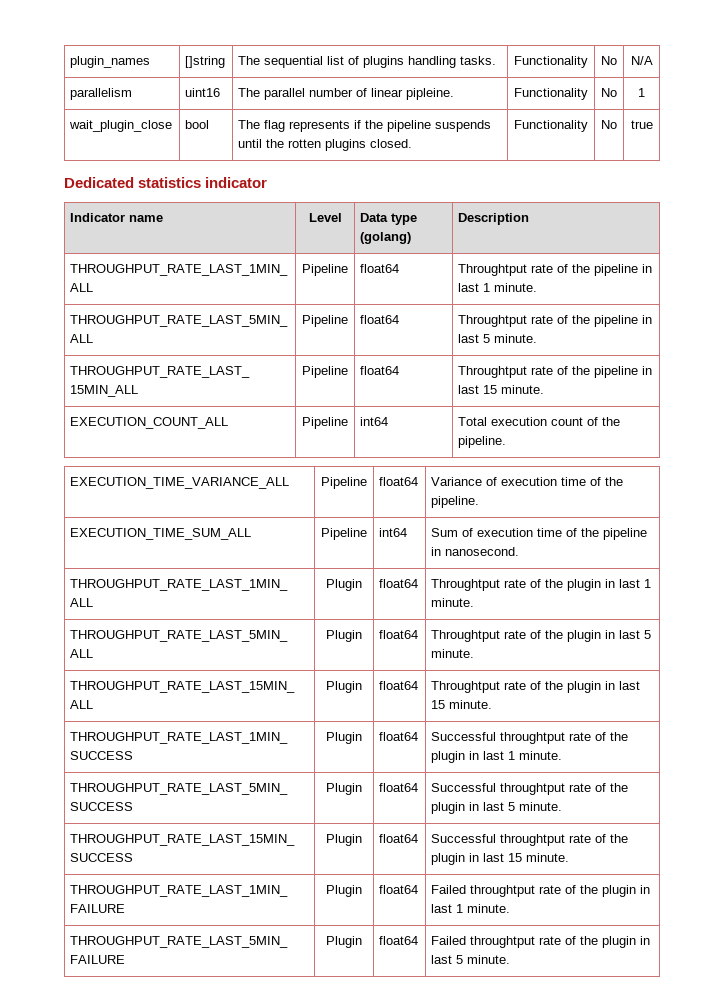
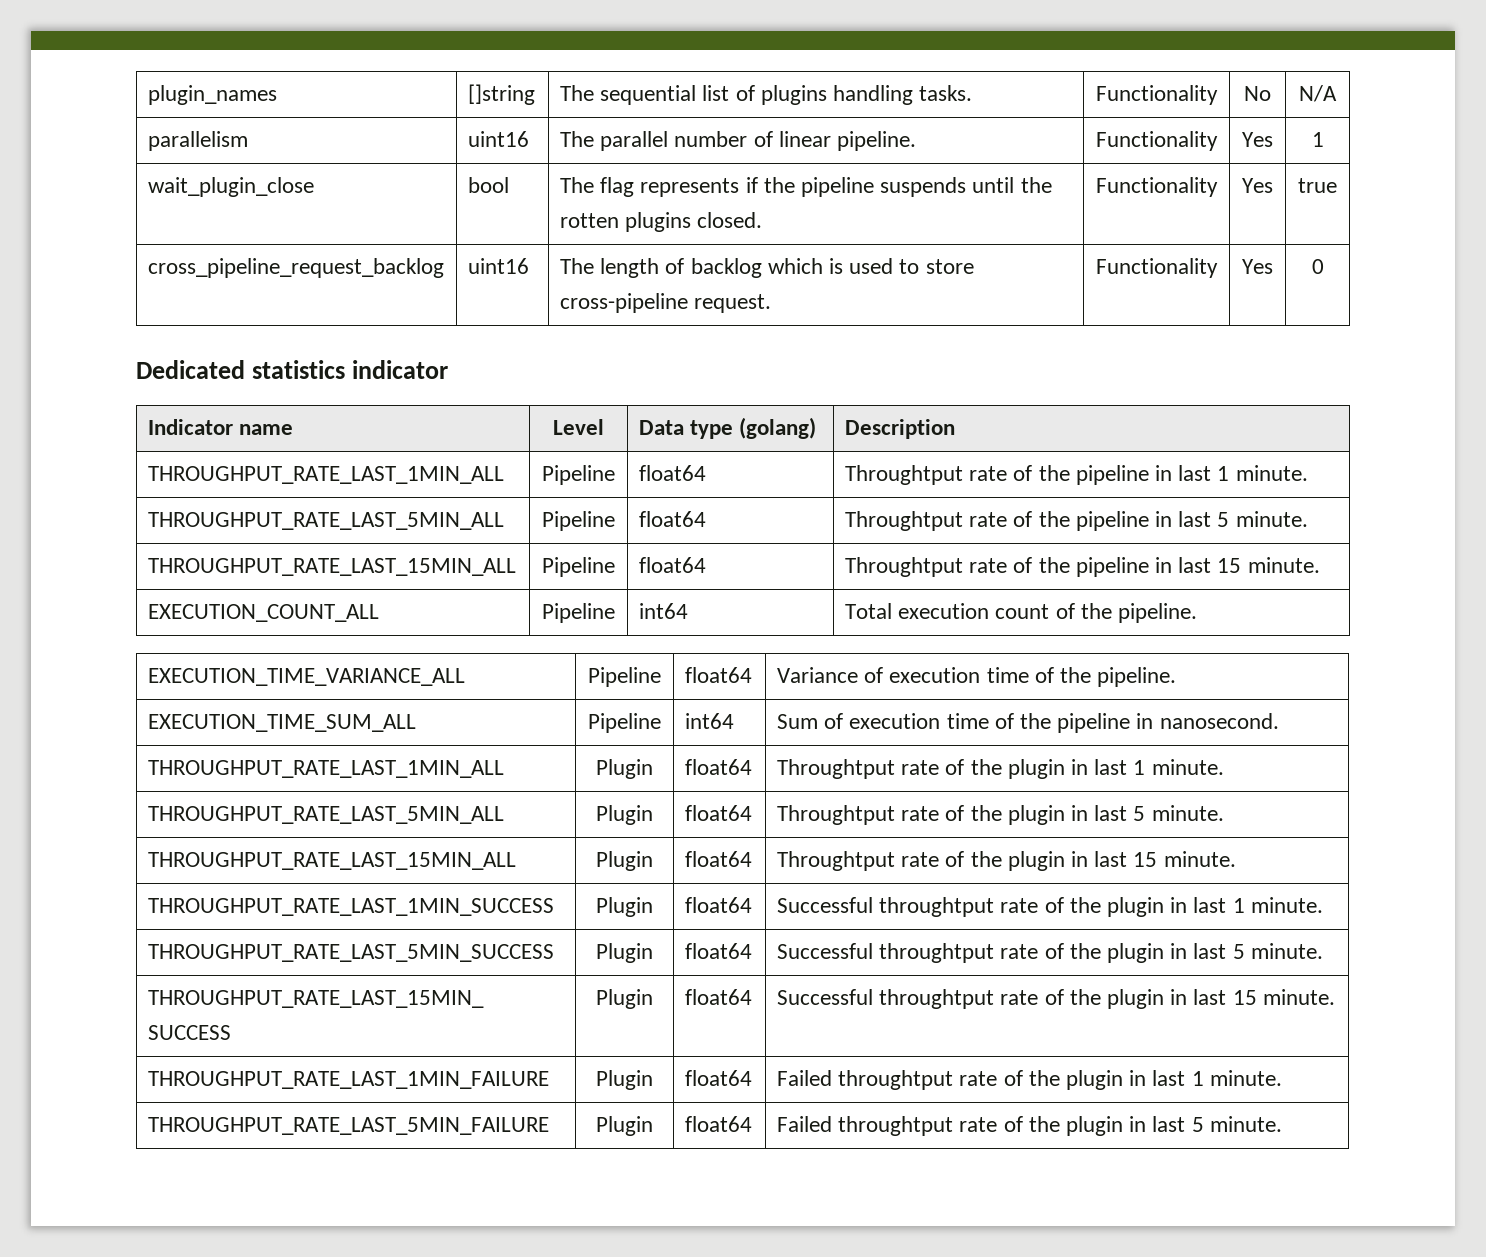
- parallelism | uint16 | The parallel number of linear pipleine. | Functionality | No | 1
+ parallelism | uint16 | The parallel number of linear pipeline. | Functionality | Yes | 1
- wait_plugin_close | bool | The flag represents if the pipeline suspends until the rotten plugins closed. | Functionality | No | true
+ wait_plugin_close | bool | The flag represents if the pipeline suspends until the rotten plugins closed. | Functionality | Yes | true
+ cross_pipeline_request_backlog | uint16 | The length of backlog which is used to store cross-pipeline request. | Functionality | Yes | 0

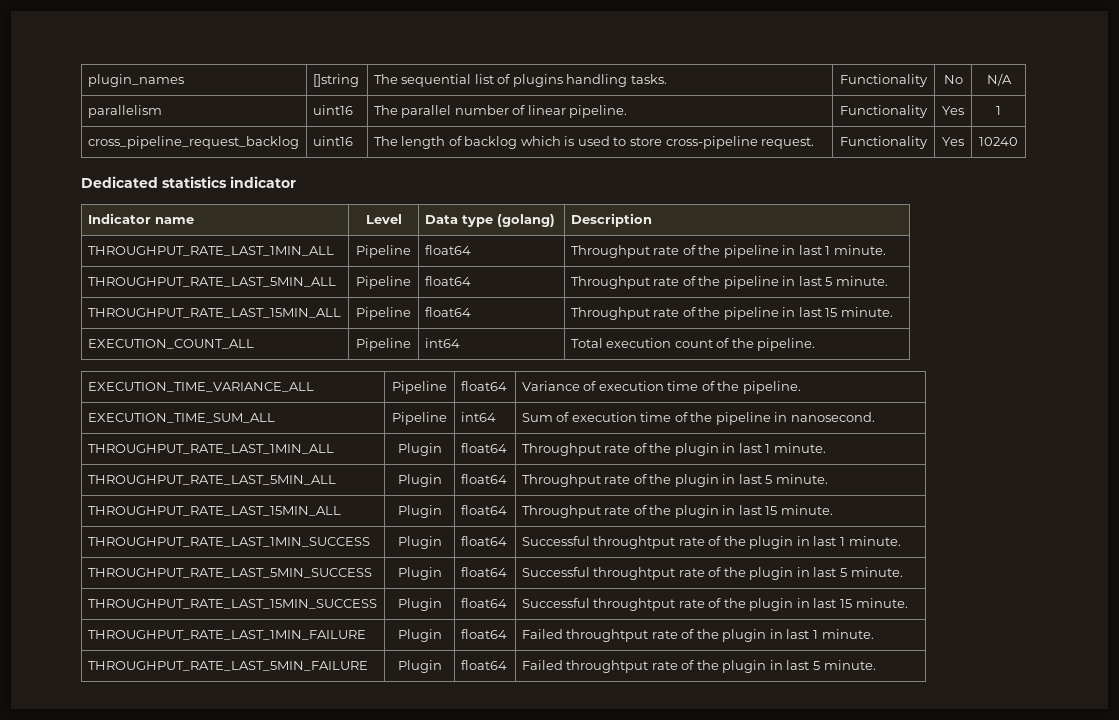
- wait_plugin_close | bool | The flag represents if the pipeline suspends until the rotten plugins closed. | Functionality | Yes | true
- cross_pipeline_request_backlog | uint16 | The length of backlog which is used to store cross-pipeline request. | Functionality | Yes | 0
+ cross_pipeline_request_backlog | uint16 | The length of backlog which is used to store cross-pipeline request. | Functionality | Yes | 10240
- THROUGHPUT_RATE_LAST_1MIN_ALL | Pipeline | float64 | Throughtput rate of the pipeline in last 1 minute.
+ THROUGHPUT_RATE_LAST_1MIN_ALL | Pipeline | float64 | Throughput rate of the pipeline in last 1 minute.
- THROUGHPUT_RATE_LAST_5MIN_ALL | Pipeline | float64 | Throughtput rate of the pipeline in last 5 minute.
+ THROUGHPUT_RATE_LAST_5MIN_ALL | Pipeline | float64 | Throughput rate of the pipeline in last 5 minute.
- THROUGHPUT_RATE_LAST_15MIN_ALL | Pipeline | float64 | Throughtput rate of the pipeline in last 15 minute.
+ THROUGHPUT_RATE_LAST_15MIN_ALL | Pipeline | float64 | Throughput rate of the pipeline in last 15 minute.
- THROUGHPUT_RATE_LAST_1MIN_ALL | Plugin | float64 | Throughtput rate of the plugin in last 1 minute.
+ THROUGHPUT_RATE_LAST_1MIN_ALL | Plugin | float64 | Throughput rate of the plugin in last 1 minute.
- THROUGHPUT_RATE_LAST_5MIN_ALL | Plugin | float64 | Throughtput rate of the plugin in last 5 minute.
+ THROUGHPUT_RATE_LAST_5MIN_ALL | Plugin | float64 | Throughput rate of the plugin in last 5 minute.
- THROUGHPUT_RATE_LAST_15MIN_ALL | Plugin | float64 | Throughtput rate of the plugin in last 15 minute.
+ THROUGHPUT_RATE_LAST_15MIN_ALL | Plugin | float64 | Throughput rate of the plugin in last 15 minute.

